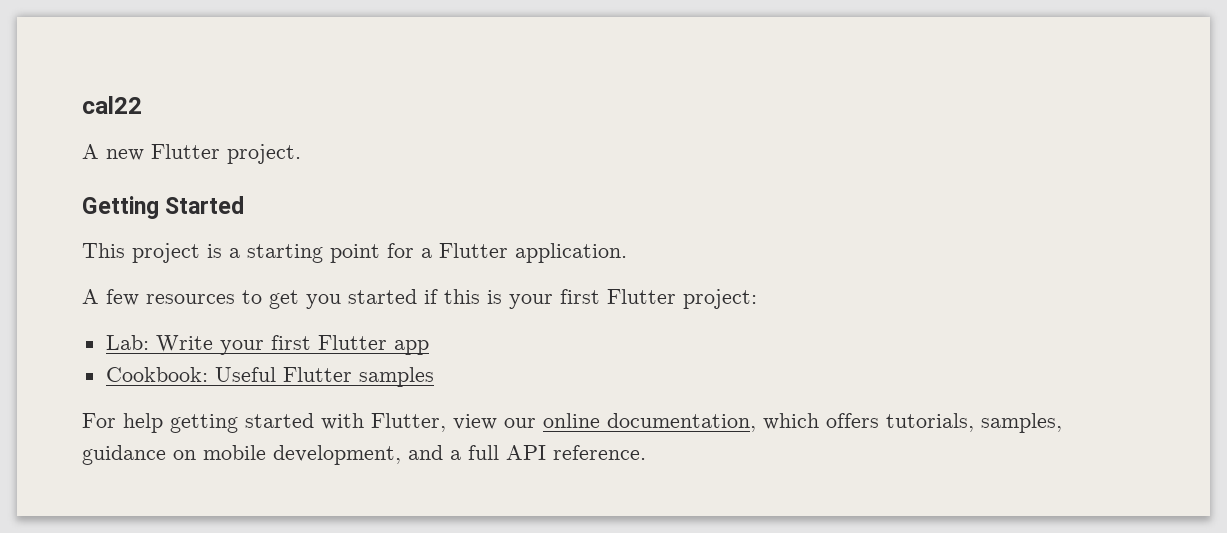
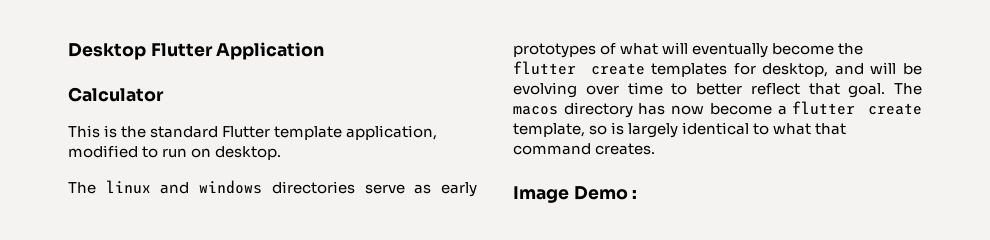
- cal22
- A new Flutter project.
- Getting Started
- This project is a starting point for a Flutter application.
- A few resources to get you started if this is your first Flutter project:
- Lab: Write your first Flutter app
- Cookbook: Useful Flutter samples
- For help getting started with Flutter, view our online documentation, which offers tutorials, samples, guidance on mobile development, and a full API reference.
+ Desktop Flutter Application
+ Calculator
+ This is the standard Flutter template application, modified to run on desktop.
+ The linux and windows directories serve as early prototypes of what will eventually become the flutter create templates for desktop, and will be evolving over time to better reflect that goal. The macos directory has now become a flutter create template, so is largely identical to what that command creates.
+ Image Demo :

